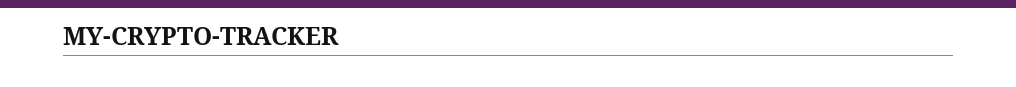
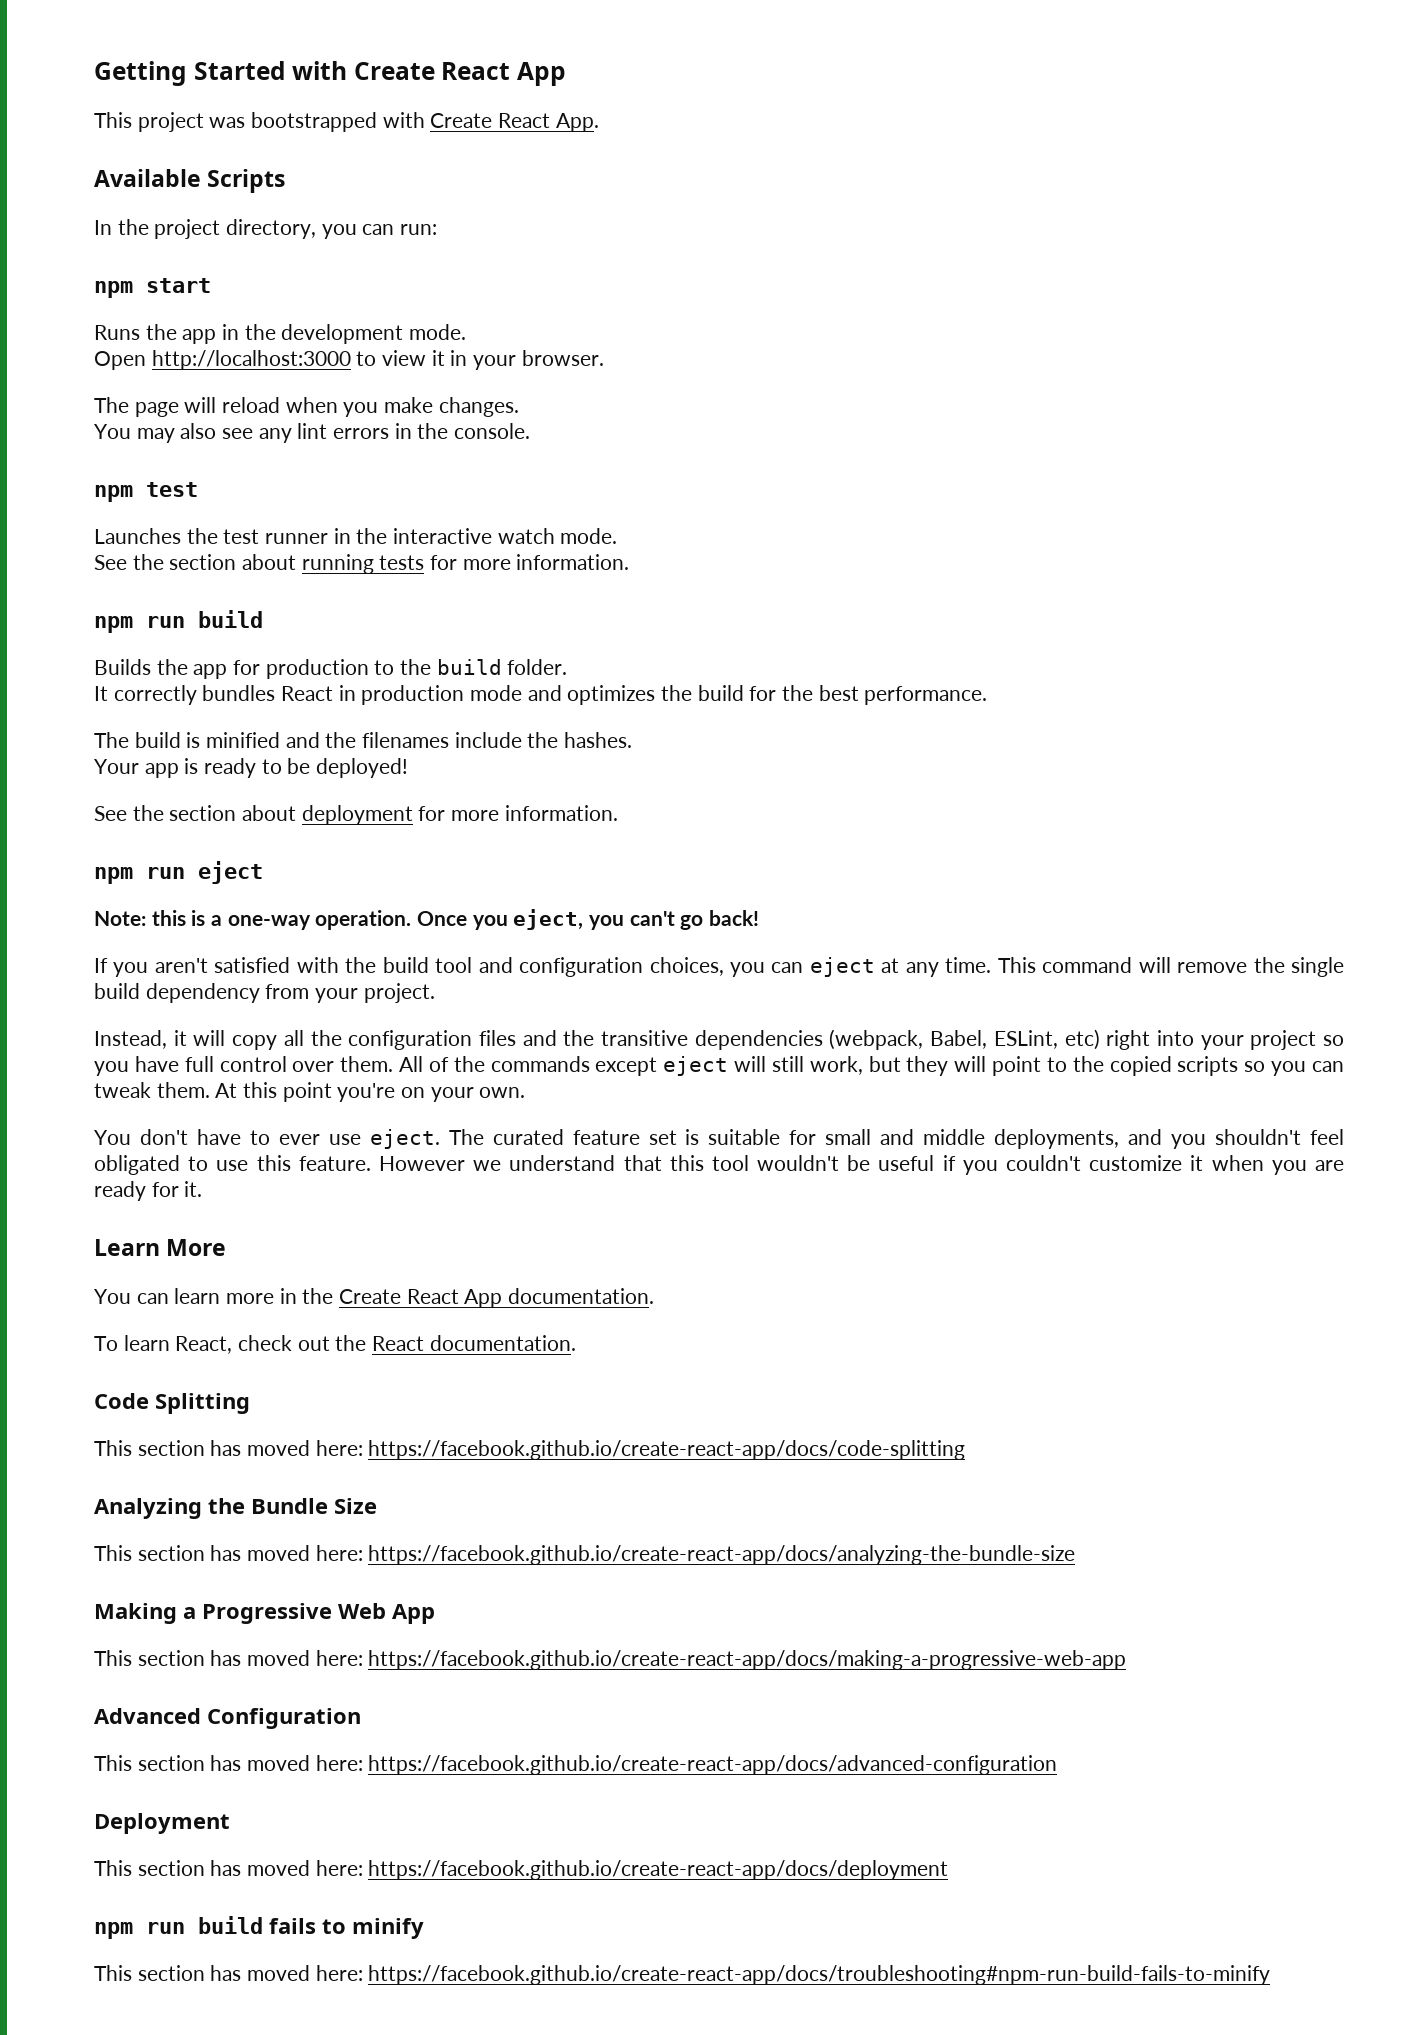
- MY-CRYPTO-TRACKER
+ Getting Started with Create React App
+ This project was bootstrapped with Create React App.
+ Available Scripts
+ In the project directory, you can run:
+ npm start
+ Runs the app in the development mode.
+ Open http://localhost:3000 to view it in your browser.
+ The page will reload when you make changes.
+ You may also see any lint errors in the console.
+ npm test
+ Launches the test runner in the interactive watch mode.
+ See the section about running tests for more information.
+ npm run build
+ Builds the app for production to the build folder.
+ It correctly bundles React in production mode and optimizes the build for the best performance.
+ The build is minified and the filenames include the hashes.
+ Your app is ready to be deployed!
+ See the section about deployment for more information.
+ npm run eject
+ Note: this is a one-way operation. Once you eject, you can't go back!
+ If you aren't satisfied with the build tool and configuration choices, you can eject at any time. This command will remove the single build dependency from your project.
+ Instead, it will copy all the configuration files and the transitive dependencies (webpack, Babel, ESLint, etc) right into your project so you have full control over them. All of the commands except eject will still work, but they will point to the copied scripts so you can tweak them. At this point you're on your own.
+ You don't have to ever use eject. The curated feature set is suitable for small and middle deployments, and you shouldn't feel obligated to use this feature. However we understand that this tool wouldn't be useful if you couldn't customize it when you are ready for it.
+ Learn More
+ You can learn more in the Create React App documentation.
+ To learn React, check out the React documentation.
+ Code Splitting
+ This section has moved here: https://facebook.github.io/create-react-app/docs/code-splitting
+ Analyzing the Bundle Size
+ This section has moved here: https://facebook.github.io/create-react-app/docs/analyzing-the-bundle-size
+ Making a Progressive Web App
+ This section has moved here: https://facebook.github.io/create-react-app/docs/making-a-progressive-web-app
+ Advanced Configuration
+ This section has moved here: https://facebook.github.io/create-react-app/docs/advanced-configuration
+ Deployment
+ This section has moved here: https://facebook.github.io/create-react-app/docs/deployment
+ npm run build fails to minify
+ This section has moved here: https://facebook.github.io/create-react-app/docs/troubleshooting#npm-run-build-fails-to-minify

